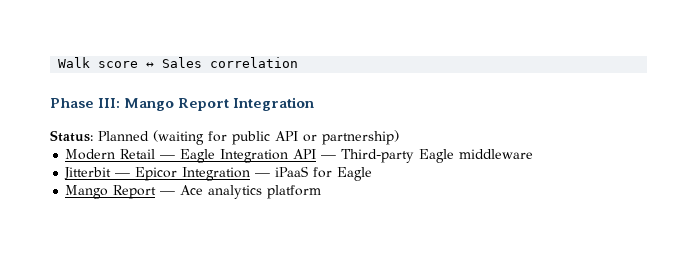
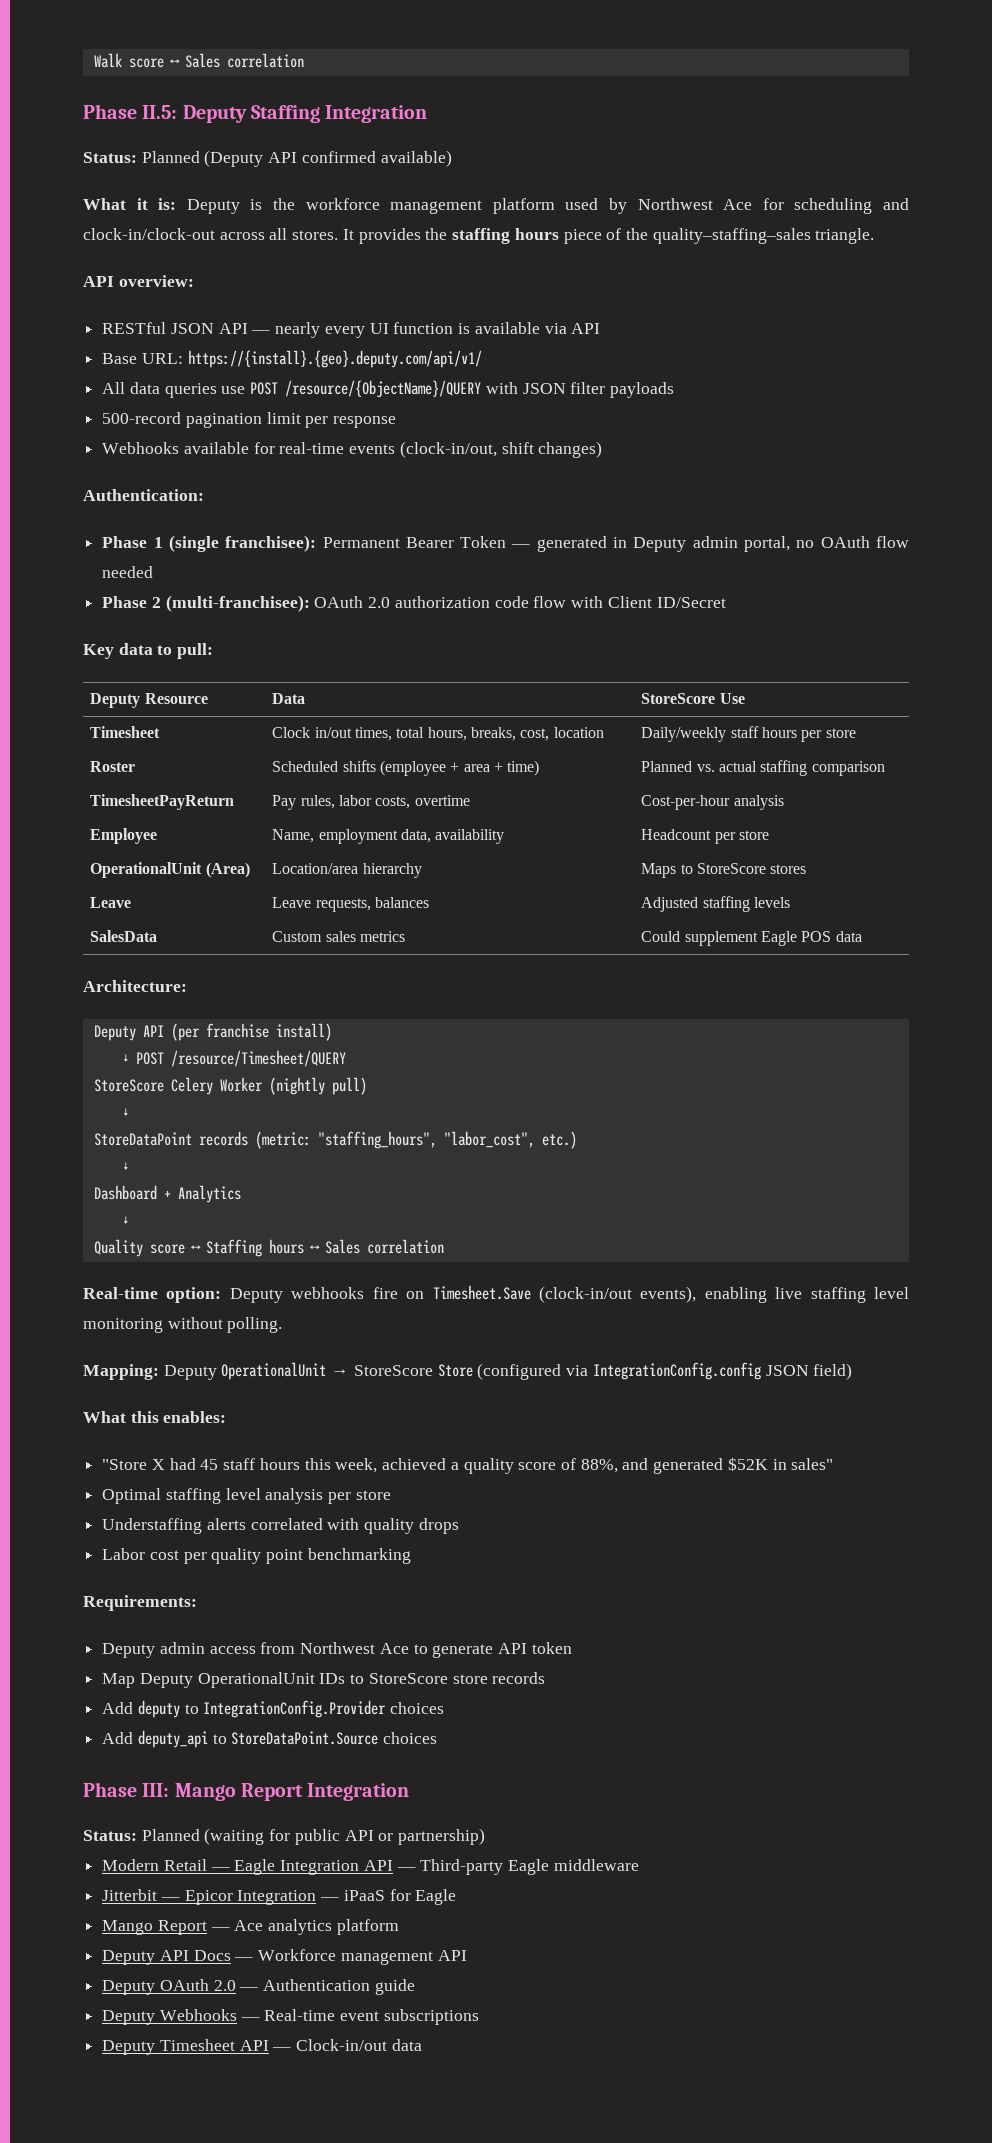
+ Phase II.5: Deputy Staffing Integration
+ Status: Planned (Deputy API confirmed available)
+ What it is: Deputy is the workforce management platform used by Northwest Ace for scheduling and clock-in/clock-out across all stores. It provides the staffing hours piece of the quality–staffing–sales triangle.
+ API overview:
+ RESTful JSON API — nearly every UI function is available via API
+ Base URL: https://{install}.{geo}.deputy.com/api/v1/
+ All data queries use POST /resource/{ObjectName}/QUERY with JSON filter payloads
+ 500-record pagination limit per response
+ Webhooks available for real-time events (clock-in/out, shift changes)
+ Authentication:
+ Phase 1 (single franchisee): Permanent Bearer Token — generated in Deputy admin portal, no OAuth flow needed
+ Phase 2 (multi-franchisee): OAuth 2.0 authorization code flow with Client ID/Secret
+ Key data to pull:
+ Deputy Resource | Data | StoreScore Use
+ Timesheet | Clock in/out times, total hours, breaks, cost, location | Daily/weekly staff hours per store
+ Roster | Scheduled shifts (employee + area + time) | Planned vs. actual staffing comparison
+ TimesheetPayReturn | Pay rules, labor costs, overtime | Cost-per-hour analysis
+ Employee | Name, employment data, availability | Headcount per store
+ OperationalUnit (Area) | Location/area hierarchy | Maps to StoreScore stores
+ Leave | Leave requests, balances | Adjusted staffing levels
+ SalesData | Custom sales metrics | Could supplement Eagle POS data
+ Architecture:
+ Deputy API (per franchise install)
+ ↓ POST /resource/Timesheet/QUERY
+ StoreScore Celery Worker (nightly pull)
+ ↓
+ StoreDataPoint records (metric: "staffing_hours", "labor_cost", etc.)
+ ↓
+ Dashboard + Analytics
+ ↓
+ Quality score ↔ Staffing hours ↔ Sales correlation
+ Real-time option: Deputy webhooks fire on Timesheet.Save (clock-in/out events), enabling live staffing level monitoring without polling.
+ Mapping: Deputy OperationalUnit → StoreScore Store (configured via IntegrationConfig.config JSON field)
+ What this enables:
+ "Store X had 45 staff hours this week, achieved a quality score of 88%, and generated $52K in sales"
+ Optimal staffing level analysis per store
+ Understaffing alerts correlated with quality drops
+ Labor cost per quality point benchmarking
+ Requirements:
+ Deputy admin access from Northwest Ace to generate API token
+ Map Deputy OperationalUnit IDs to StoreScore store records
+ Add deputy to IntegrationConfig.Provider choices
+ Add deputy_api to StoreDataPoint.Source choices
+ Deputy API Docs — Workforce management API
+ Deputy OAuth 2.0 — Authentication guide
+ Deputy Webhooks — Real-time event subscriptions
+ Deputy Timesheet API — Clock-in/out data

